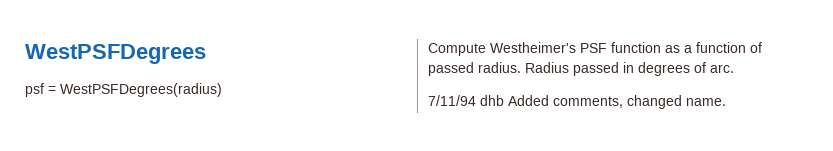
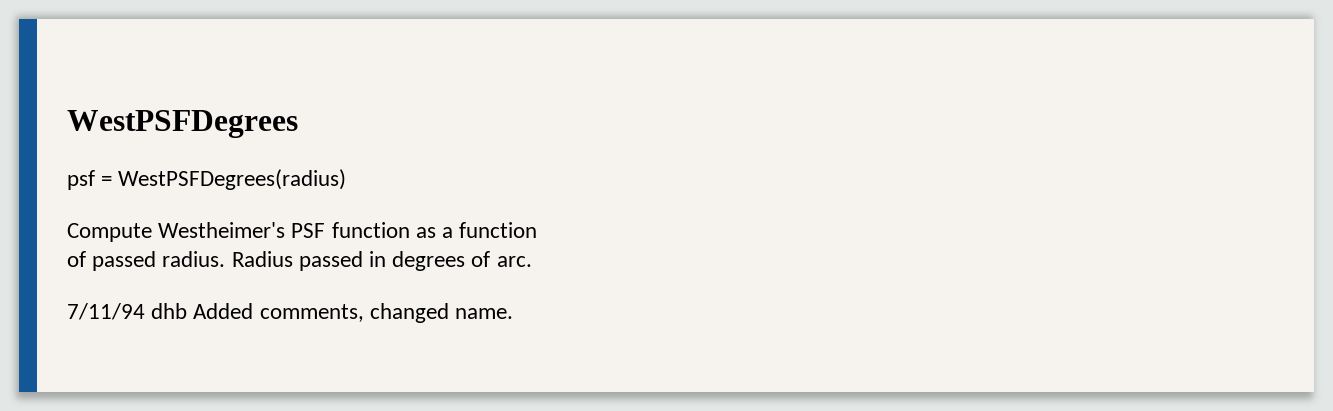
- Compute Westheimer's PSF function as a function of passed radius.
+ Compute Westheimer's PSF function as a function
+ of passed radius.

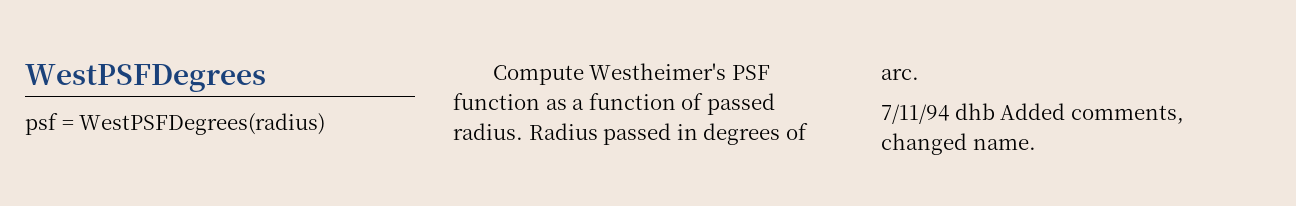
- Compute Westheimer's PSF function as a function
- of passed radius.
+ Compute Westheimer's PSF function as a function of passed radius.

